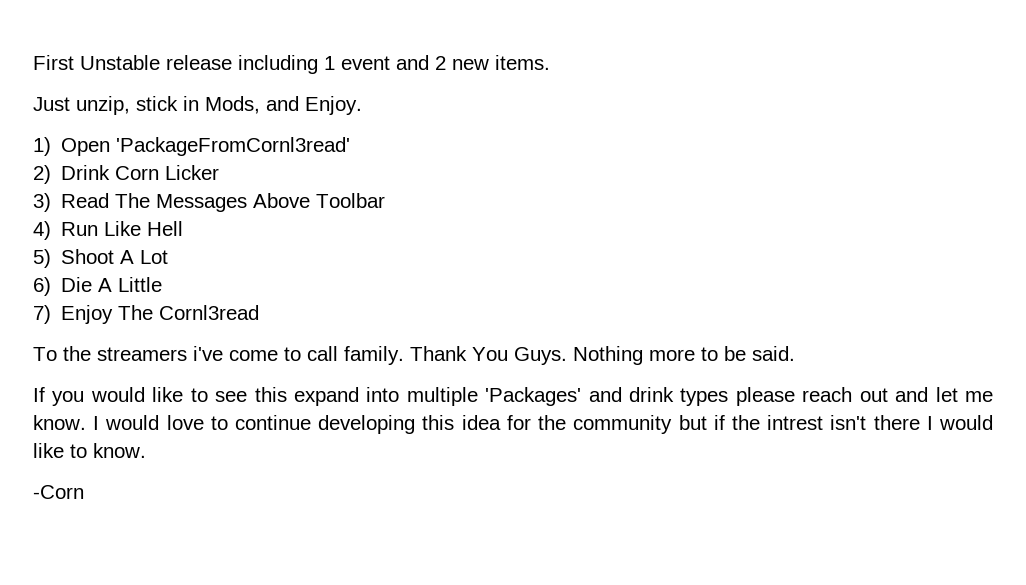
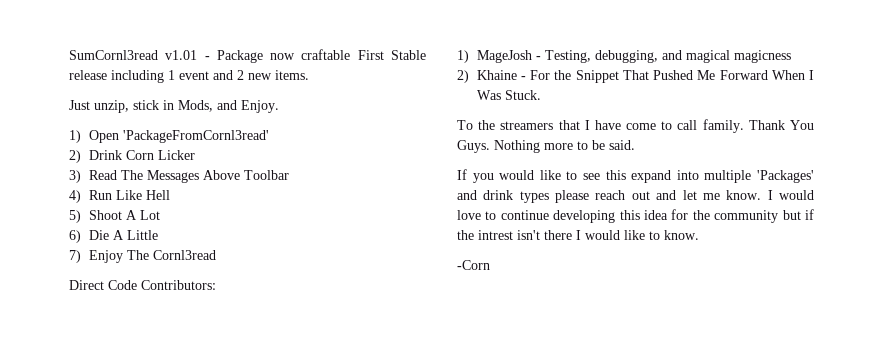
- First Unstable release including 1 event and 2 new items.
+ SumCornl3read v1.01 - Package now craftable First Stable release including 1 event and 2 new items.
+ Direct Code Contributors:
+ 1) MageJosh - Testing, debugging, and magical magicness
+ 2) Khaine - For the Snippet That Pushed Me Forward When I Was Stuck.
- To the streamers i've come to call family.
+ To the streamers that I have come to call family.

